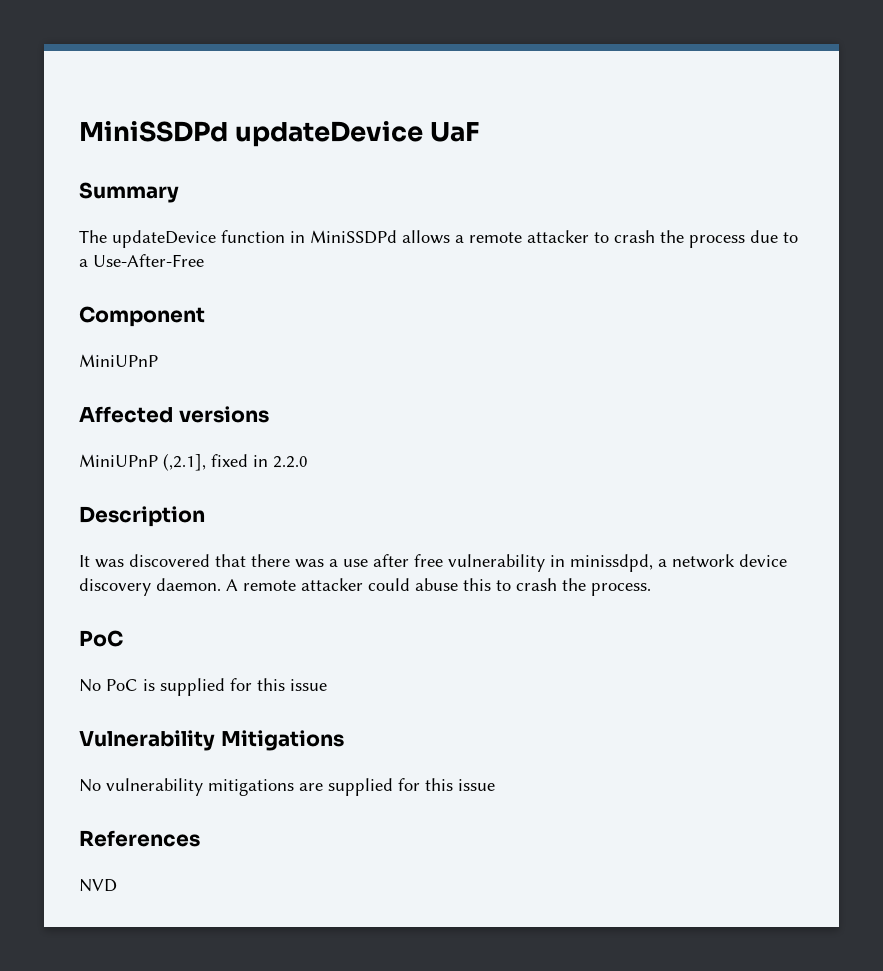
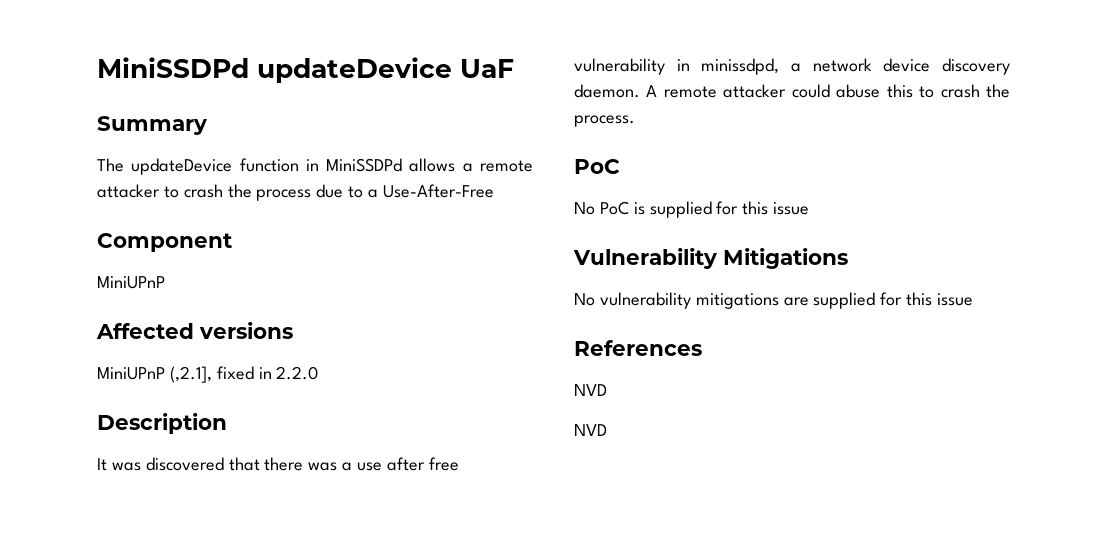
  References
+ NVD

